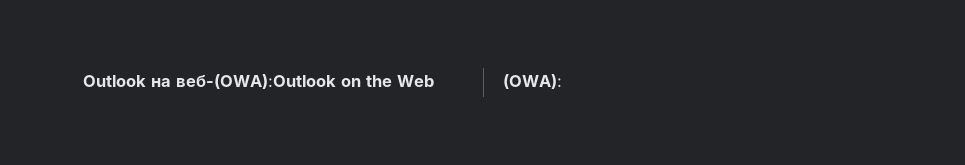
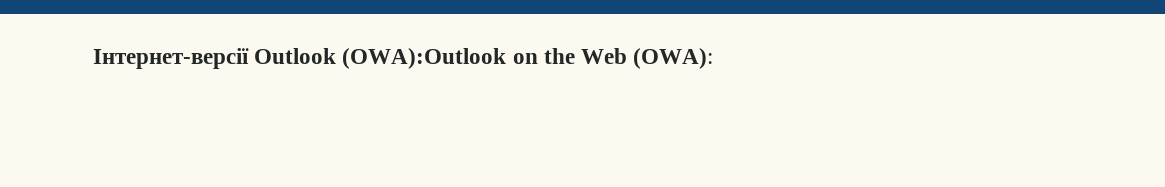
- Outlook на веб-(OWA):Outlook on the Web (OWA):
+ Інтернет-версії Outlook (OWA):Outlook on the Web (OWA):

